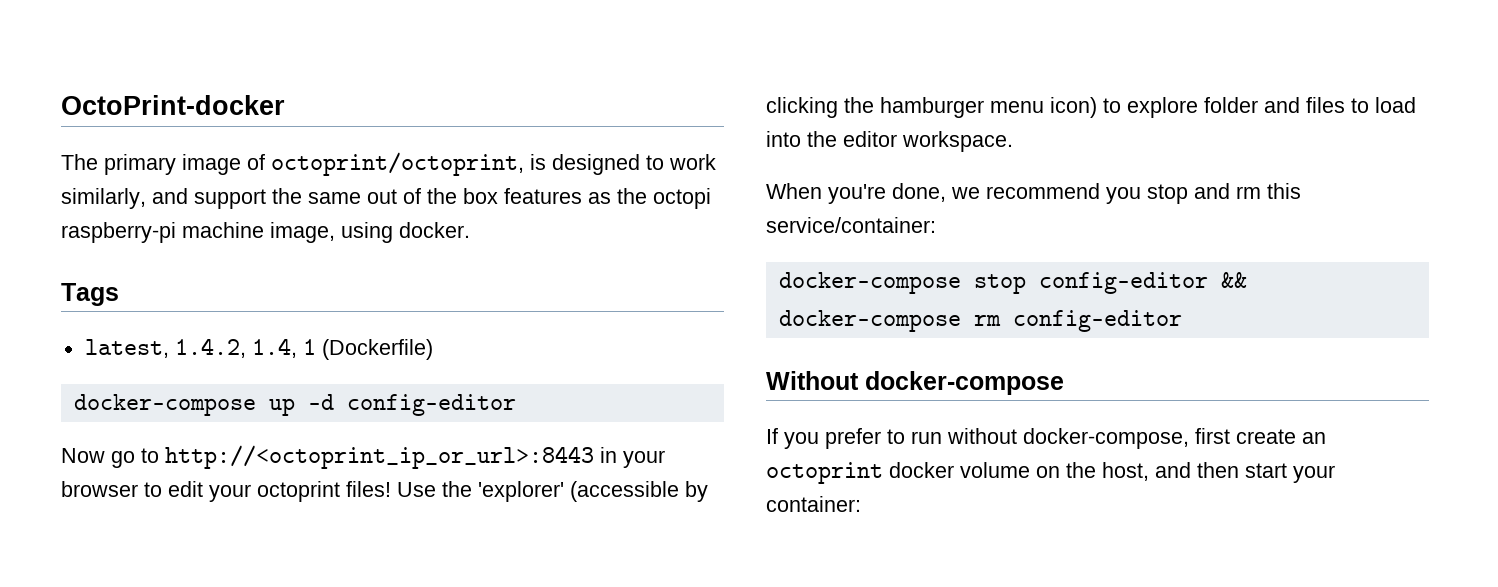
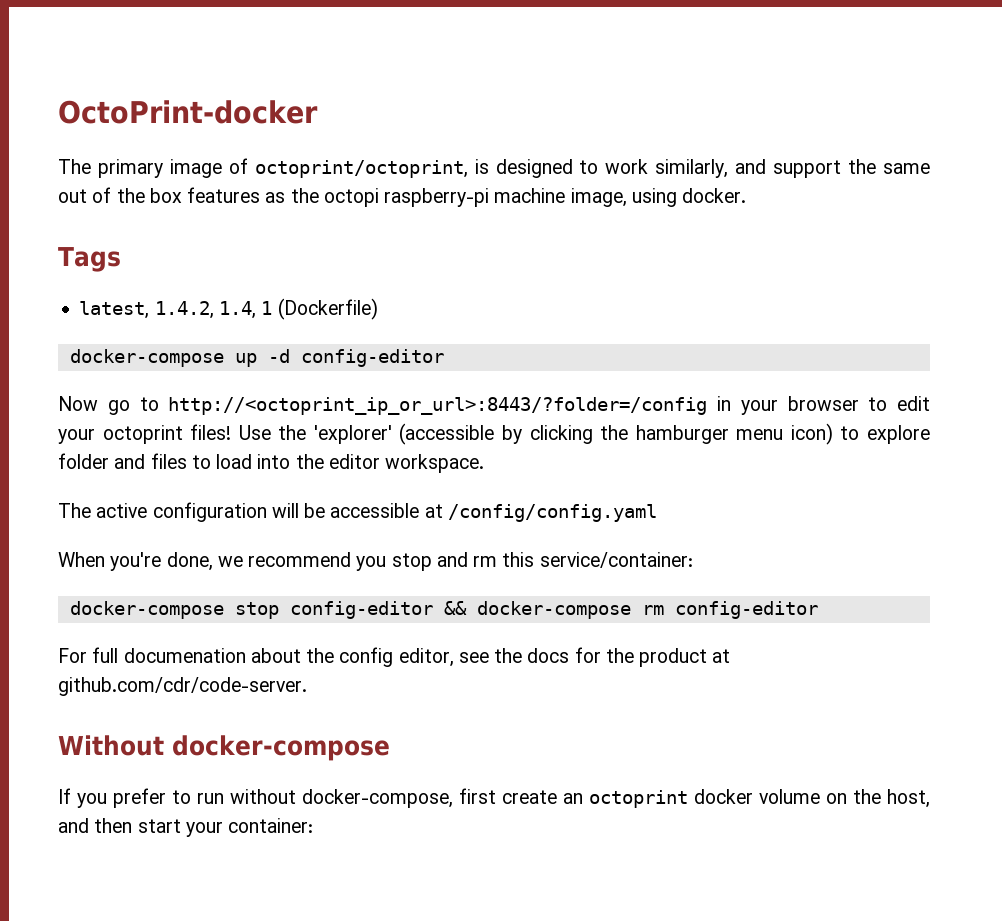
- Now go to http://<octoprint_ip_or_url>:8443 in your browser to edit your octoprint files!
+ Now go to http://<octoprint_ip_or_url>:8443/?folder=/config in your browser to edit your octoprint files!
+ The active configuration will be accessible at /config/config.yaml
+ For full documenation about the config editor, see the docs for the product at github.com/cdr/code-server.

